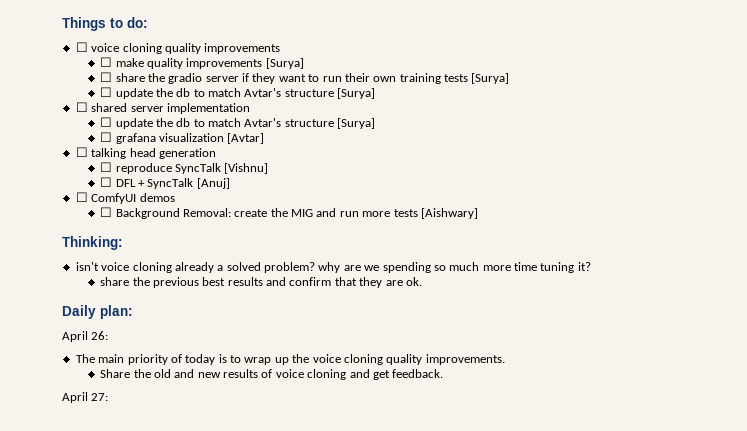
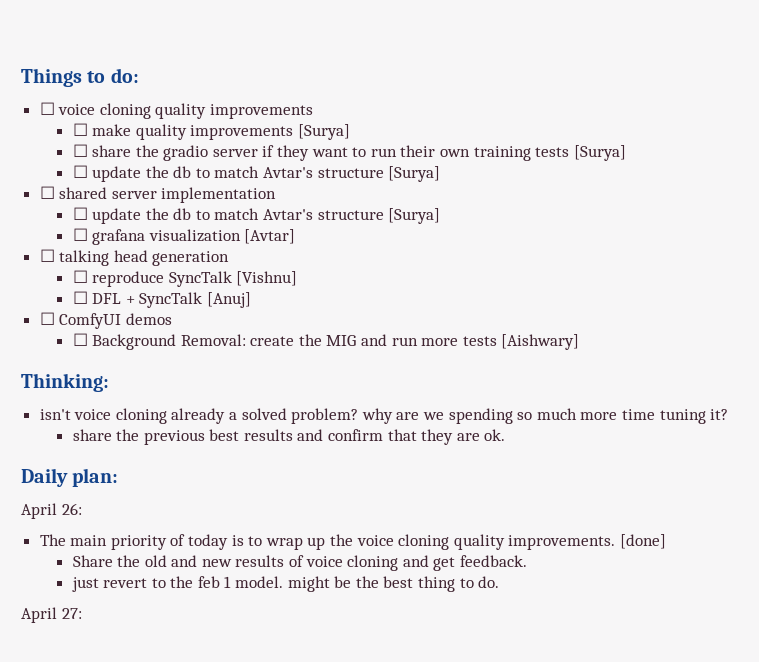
+ [done]
+ just revert to the feb 1 model. might be the best thing to do.

